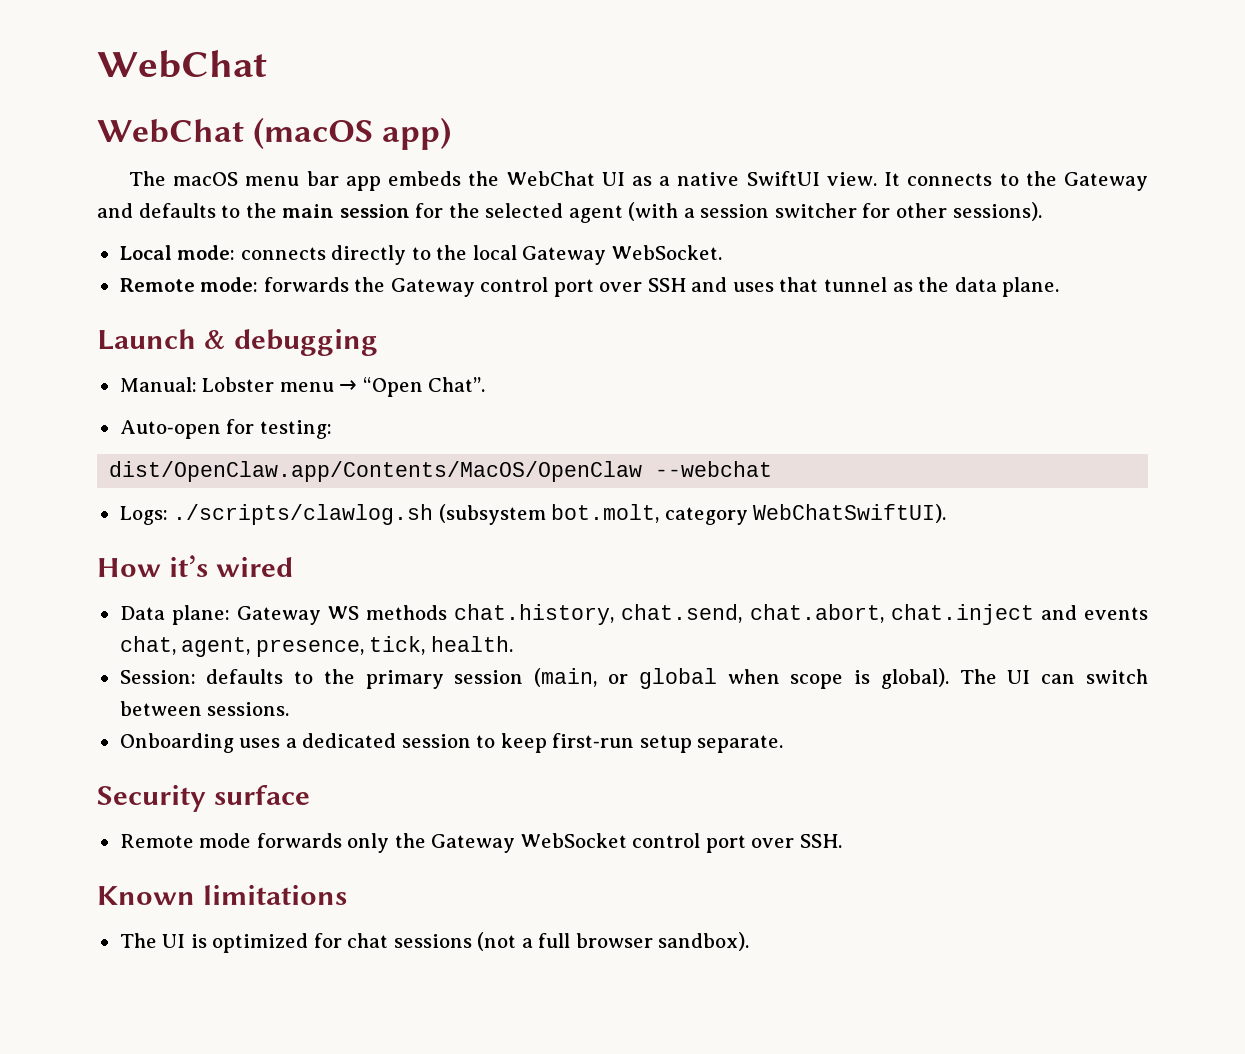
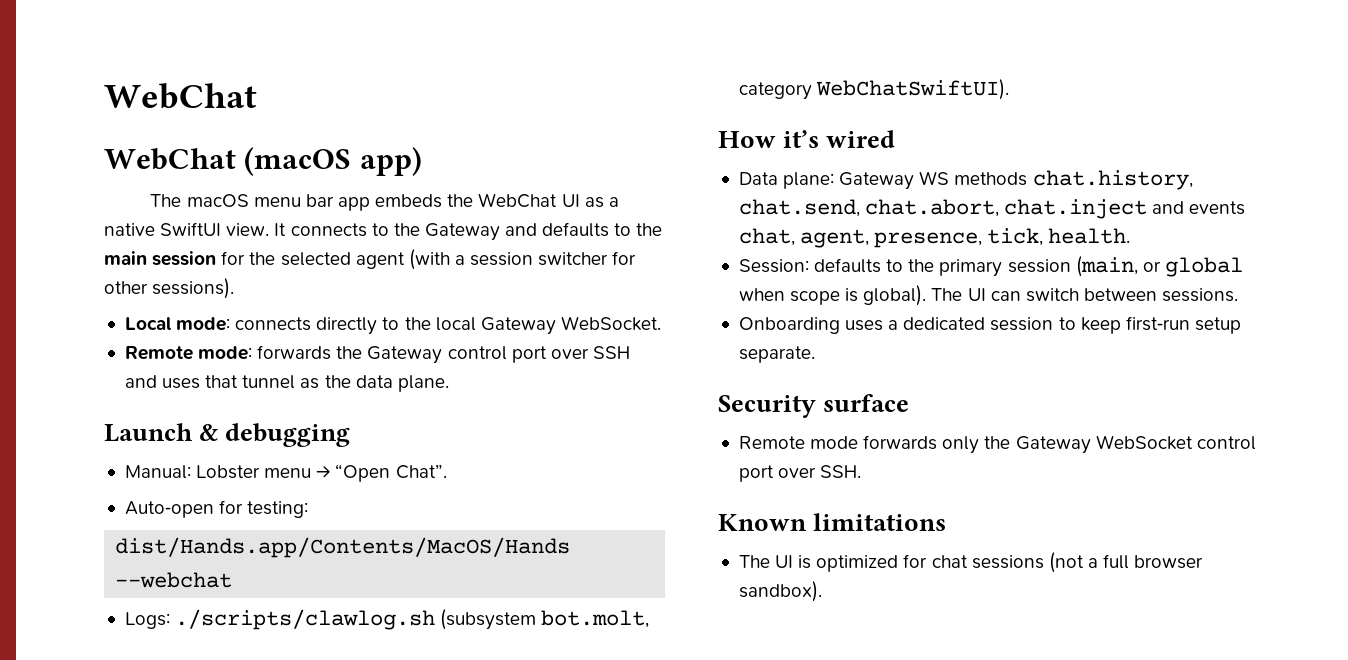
- dist/OpenClaw.app/Contents/MacOS/OpenClaw --webchat
+ dist/Hands.app/Contents/MacOS/Hands --webchat

